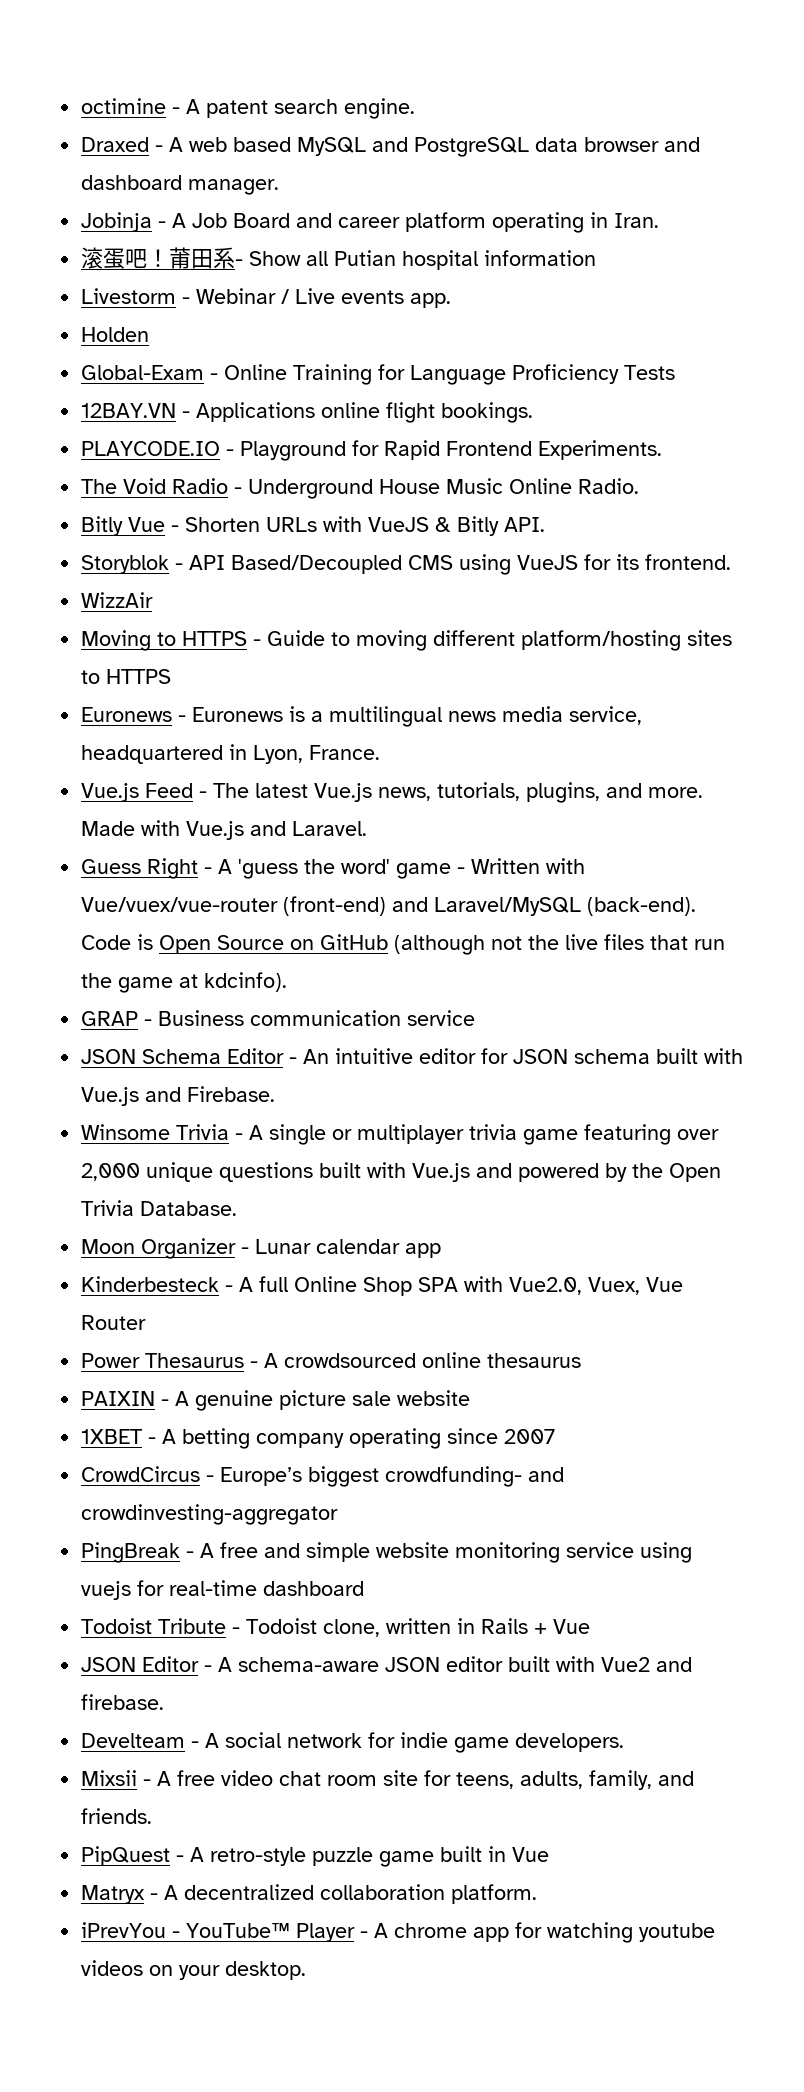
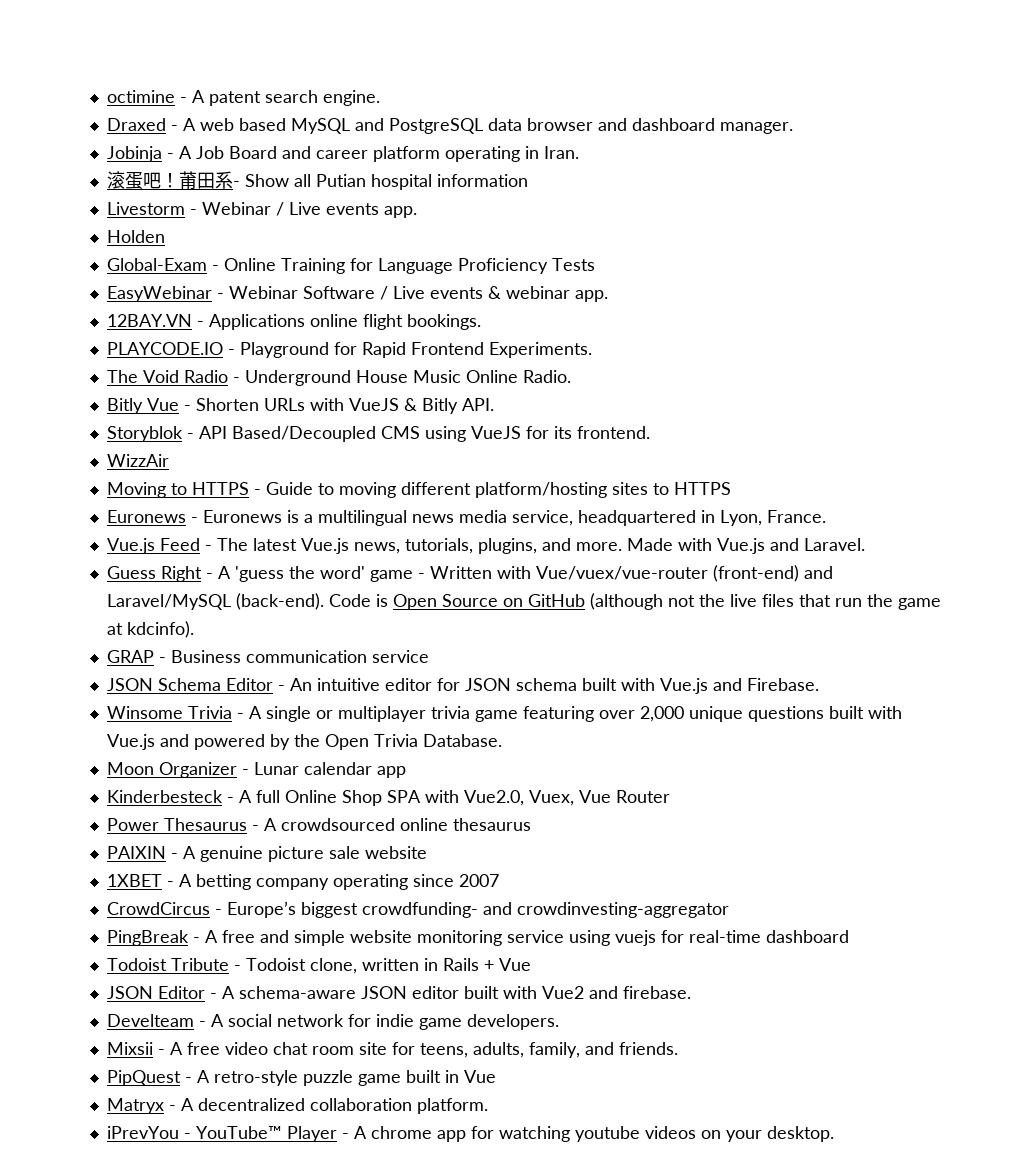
+ EasyWebinar - Webinar Software / Live events & webinar app.

